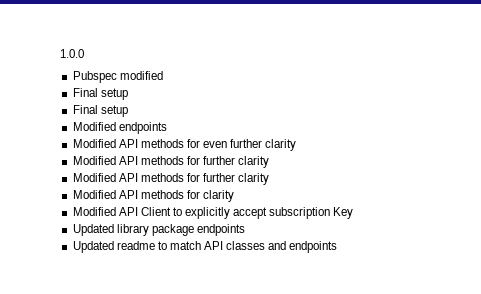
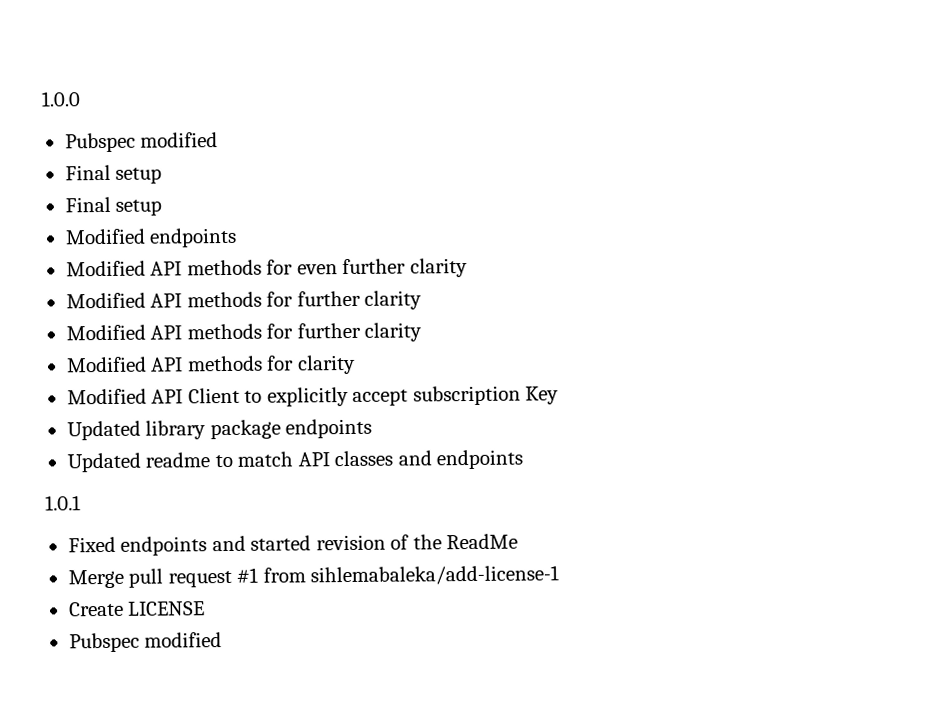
+ 1.0.1
+ Fixed endpoints and started revision of the ReadMe
+ Merge pull request #1 from sihlemabaleka/add-license-1
+ Create LICENSE
+ Pubspec modified

